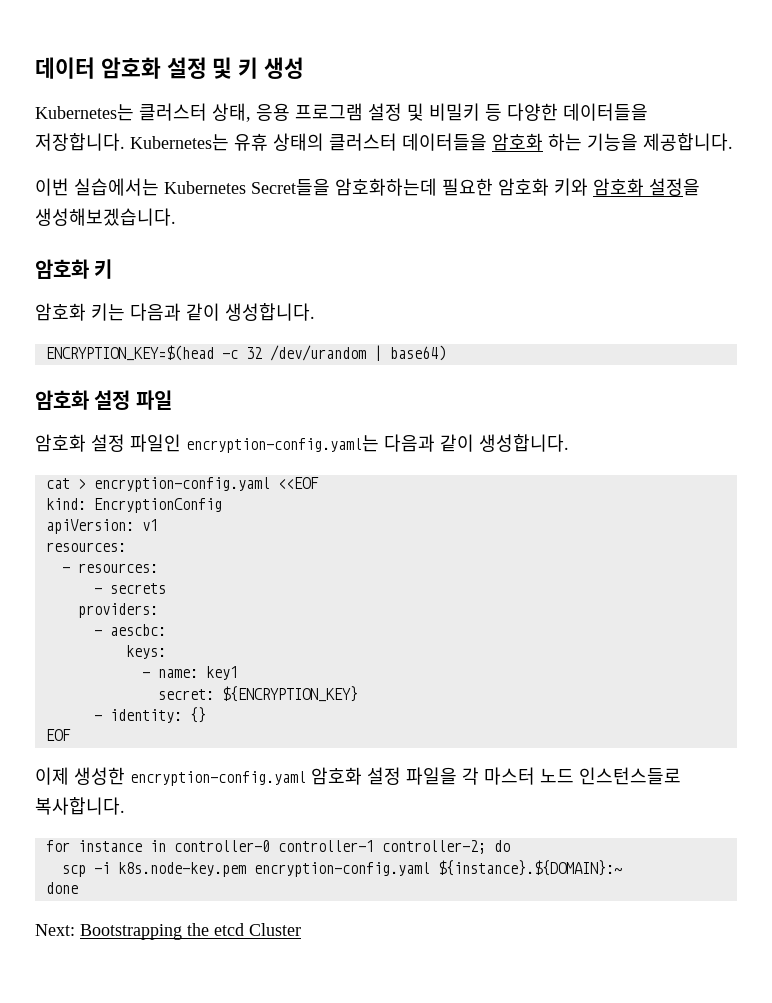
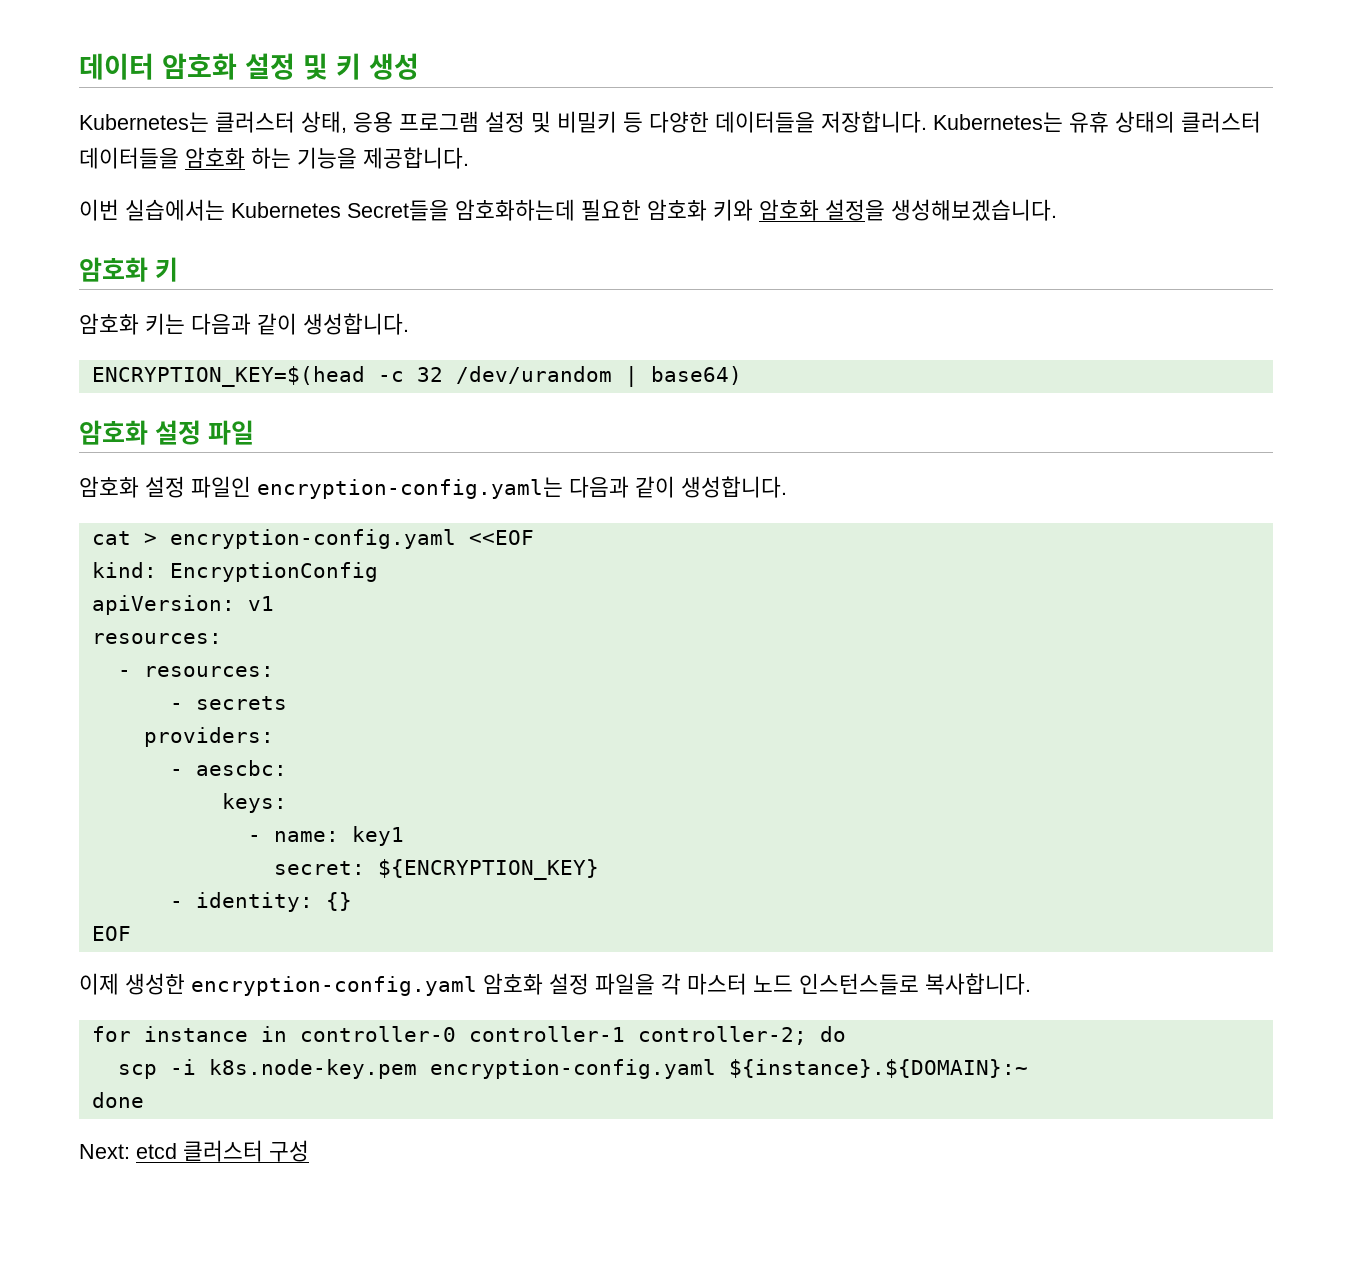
- Next: Bootstrapping the etcd Cluster
+ Next: etcd 클러스터 구성

